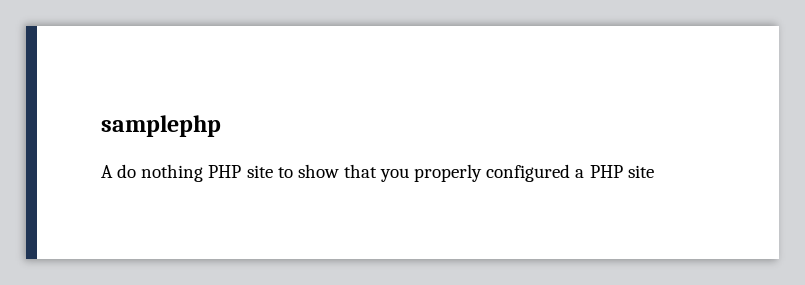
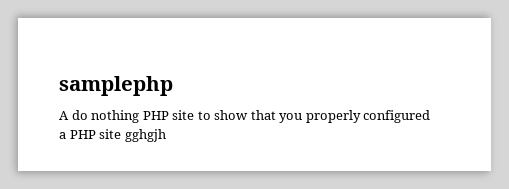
- A do nothing PHP site to show that you properly configured a PHP site
+ A do nothing PHP site to show that you properly configured a PHP site gghgjh

